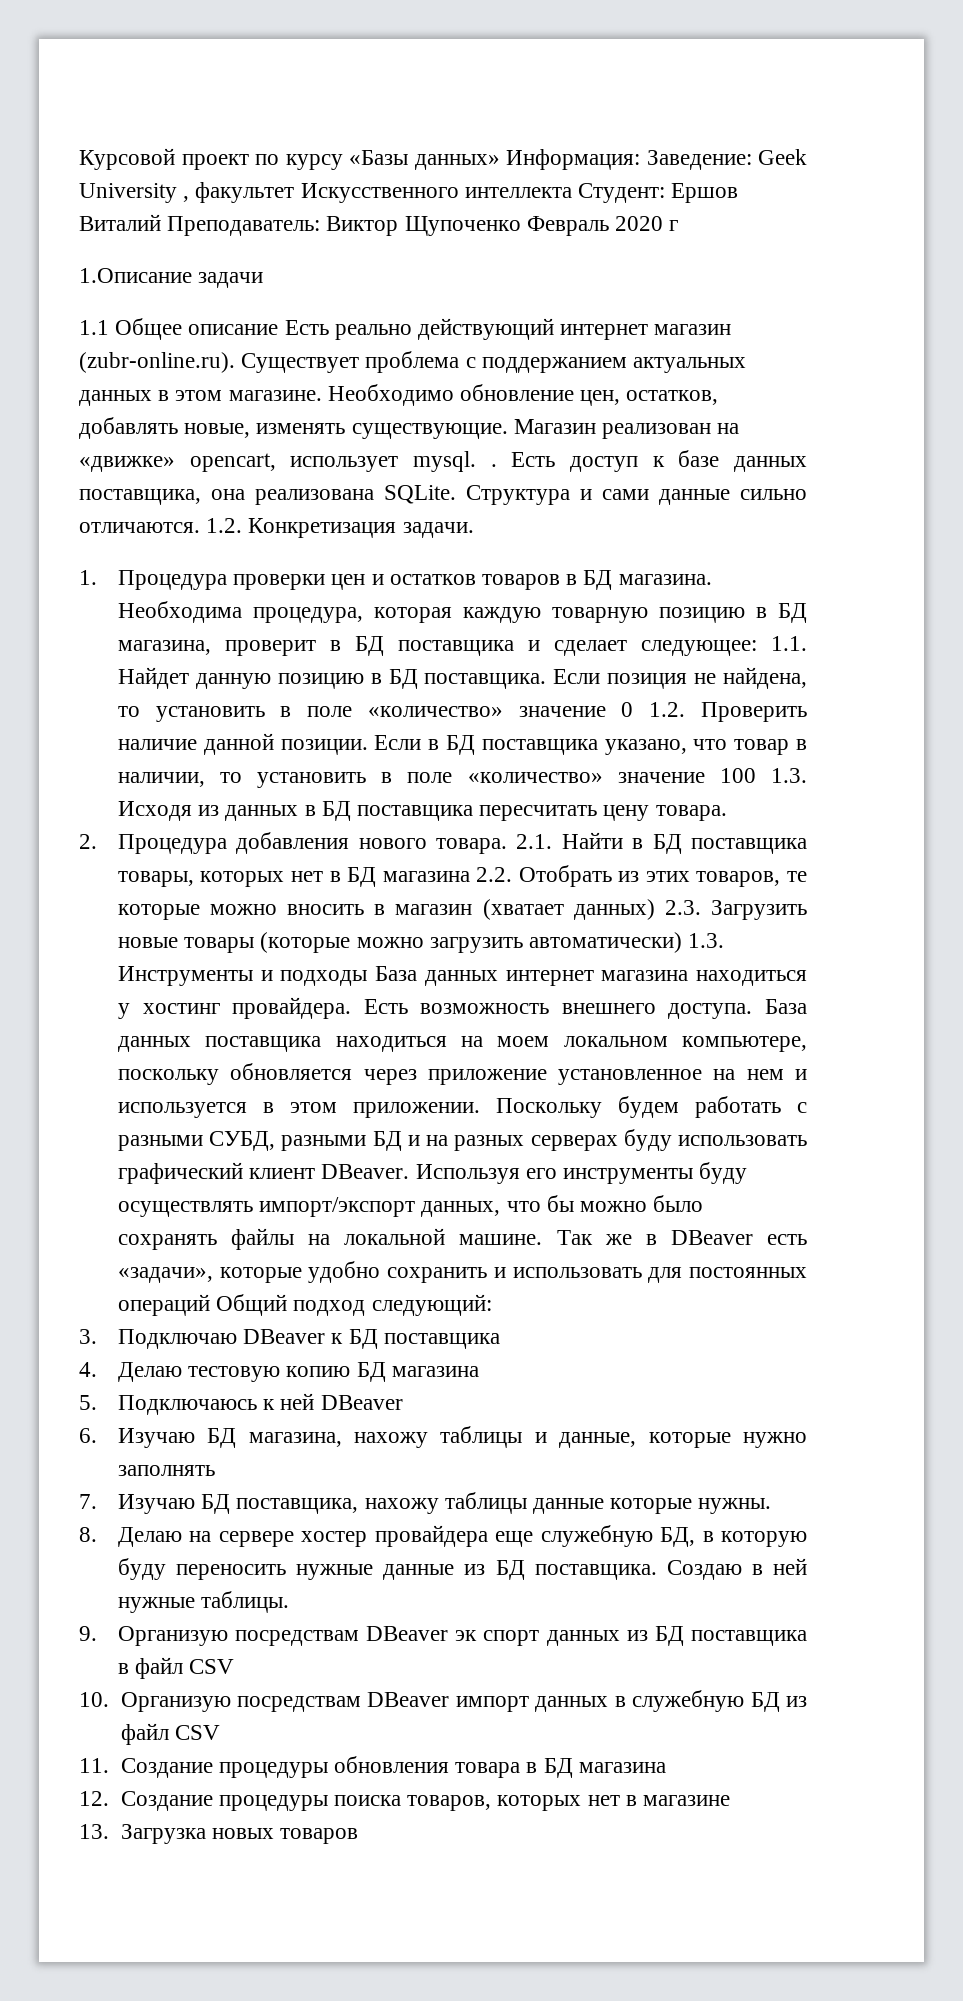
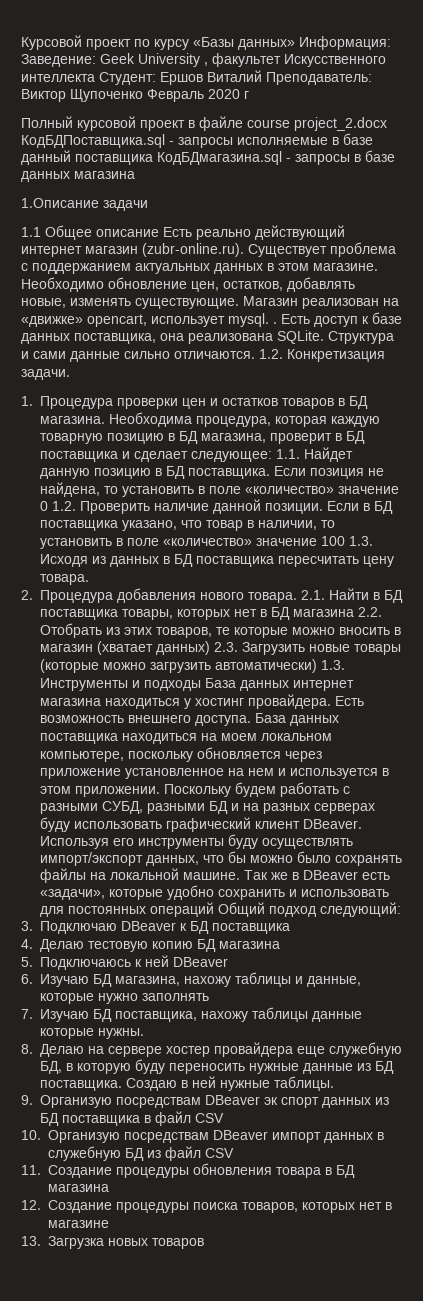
+ Полный курсовой проект в файле course project_2.docx КодБДПоставщика.sql - запросы исполняемые в базе данный поставщика КодБДмагазина.sql - запросы в базе данных магазина

